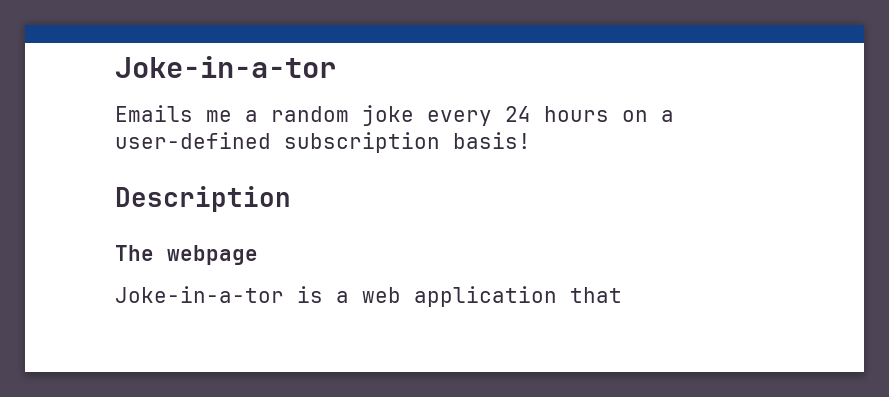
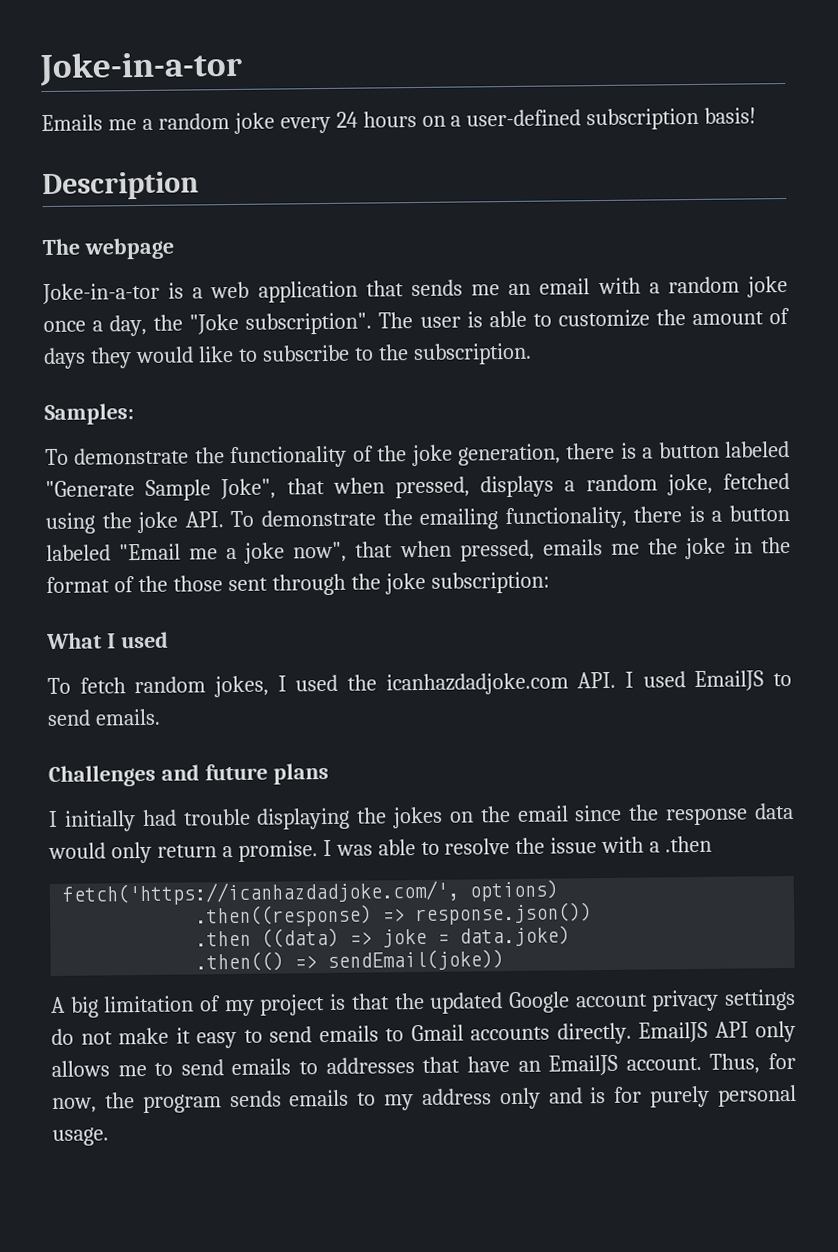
- Joke-in-a-tor is a web application that
+ Joke-in-a-tor is a web application that sends me an email with a random joke once a day, the "Joke subscription". The user is able to customize the amount of days they would like to subscribe to the subscription.
+ Samples:
+ To demonstrate the functionality of the joke generation, there is a button labeled "Generate Sample Joke", that when pressed, displays a random joke, fetched using the joke API. To demonstrate the emailing functionality, there is a button labeled "Email me a joke now", that when pressed, emails me the joke in the format of the those sent through the joke subscription:
+ What I used
+ To fetch random jokes, I used the icanhazdadjoke.com API. I used EmailJS to send emails.
+ Challenges and future plans
+ I initially had trouble displaying the jokes on the email since the response data would only return a promise. I was able to resolve the issue with a .then
+ fetch('https://icanhazdadjoke.com/', options)
+ .then((response) => response.json())
+ .then ((data) => joke = data.joke)
+ .then(() => sendEmail(joke))
+ A big limitation of my project is that the updated Google account privacy settings do not make it easy to send emails to Gmail accounts directly. EmailJS API only allows me to send emails to addresses that have an EmailJS account. Thus, for now, the program sends emails to my address only and is for purely personal usage.

